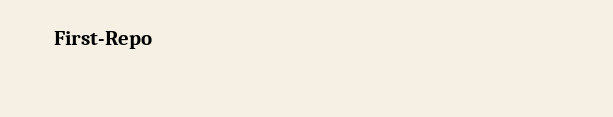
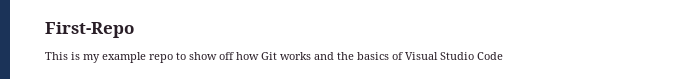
+ This is my example repo to show off how Git works and the basics of Visual Studio Code

